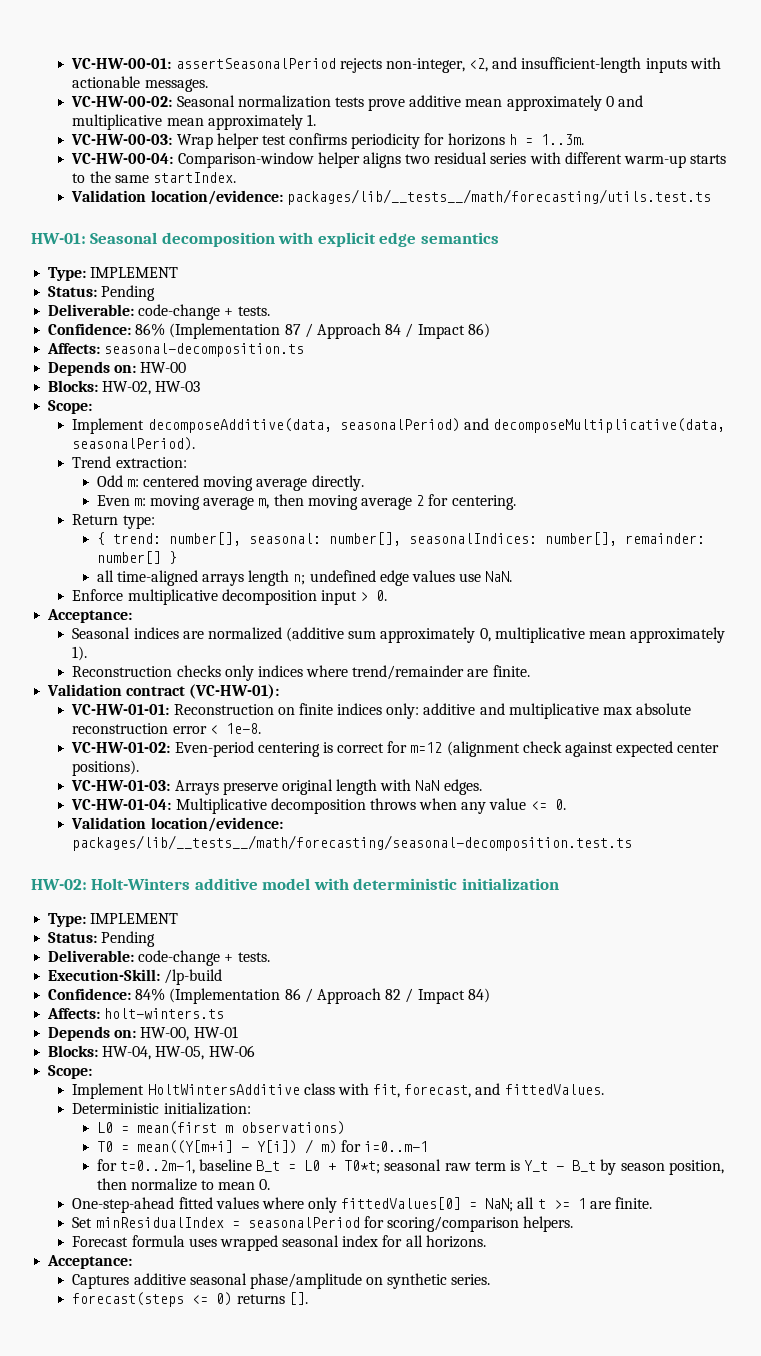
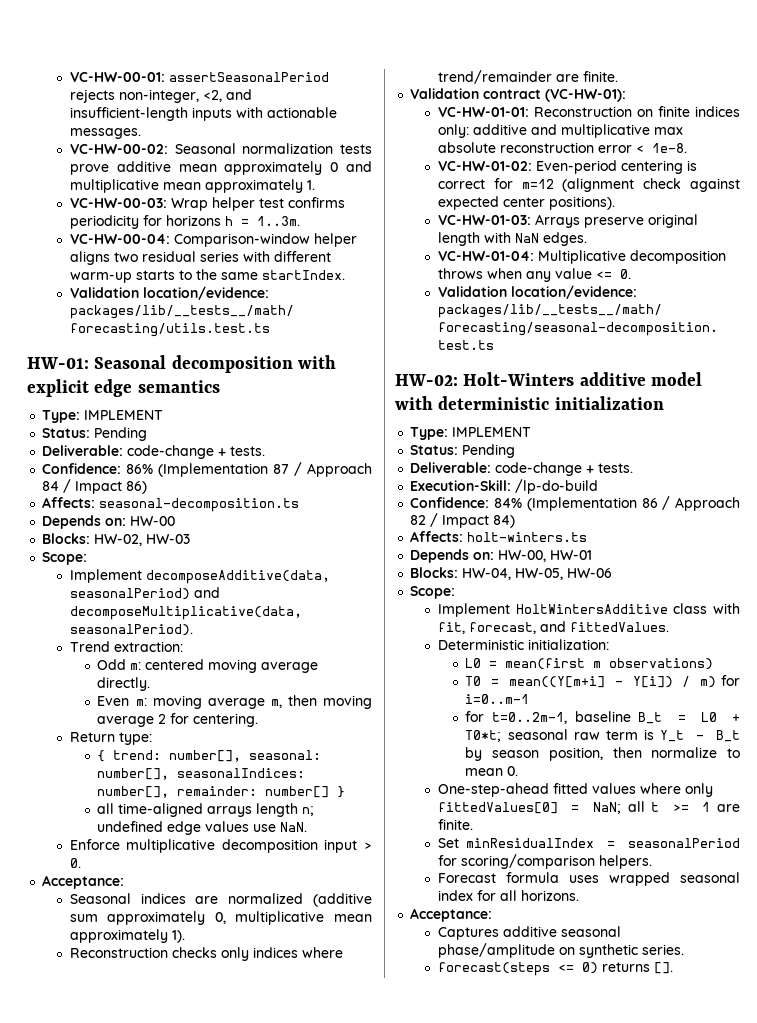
- Execution-Skill: /lp-build
+ Execution-Skill: /lp-do-build

